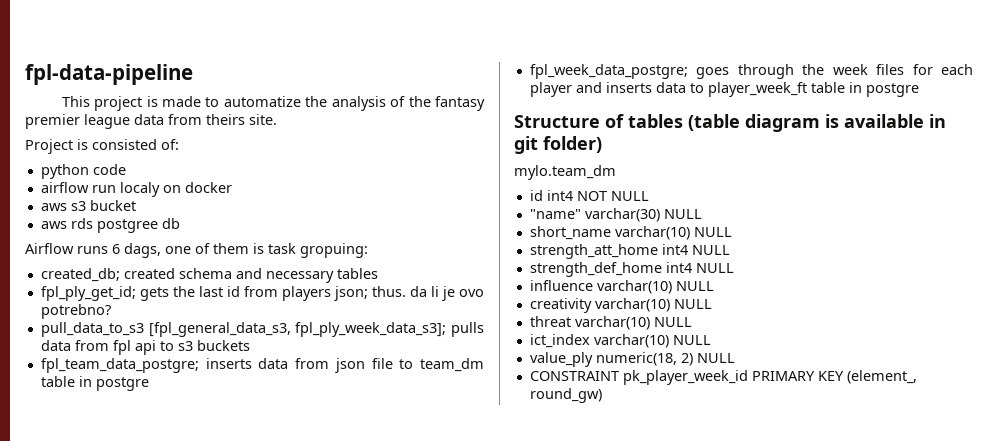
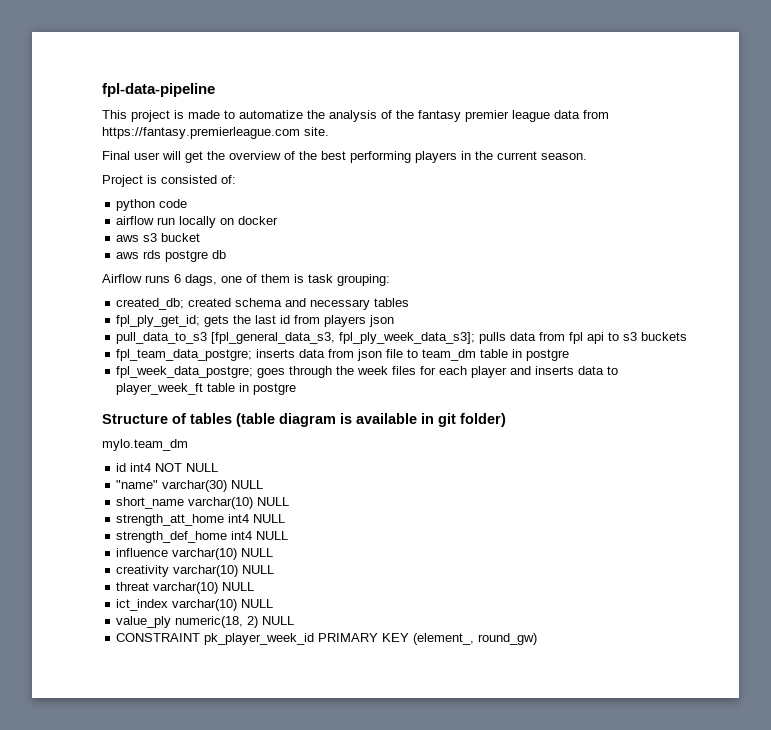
- This project is made to automatize the analysis of the fantasy premier league data from theirs site.
+ This project is made to automatize the analysis of the fantasy premier league data from https://fantasy.premierleague.com site.
+ Final user will get the overview of the best performing players in the current season.
- airflow run localy on docker
+ airflow run locally on docker
- aws rds postgree db
+ aws rds postgre db
- Airflow runs 6 dags, one of them is task gropuing:
+ Airflow runs 6 dags, one of them is task grouping:
- fpl_ply_get_id; gets the last id from players json; thus. da li je ovo potrebno?
+ fpl_ply_get_id; gets the last id from players json

